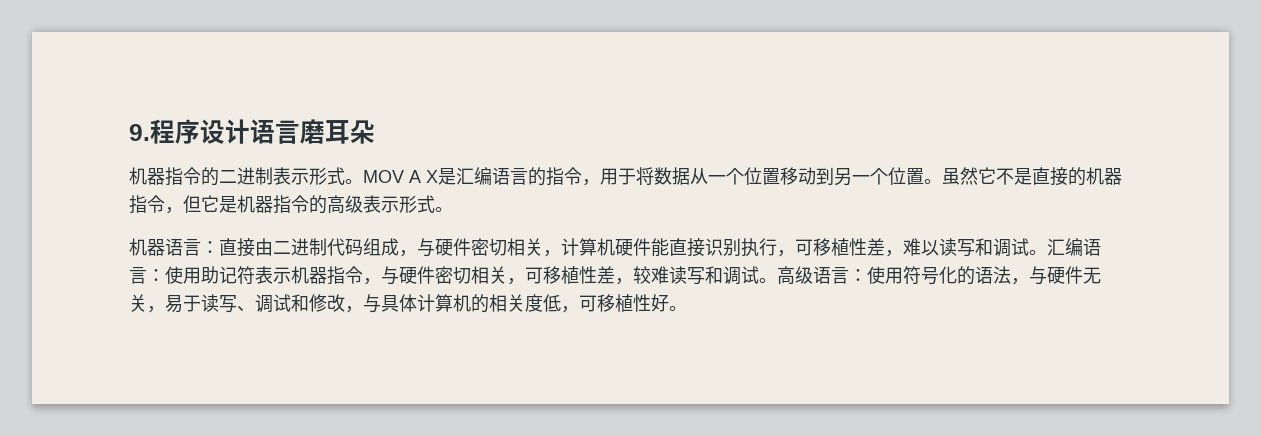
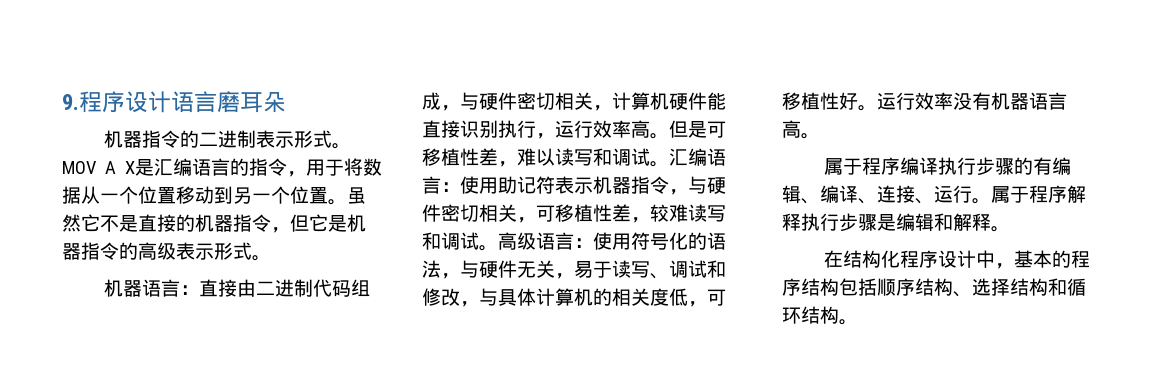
- 机器语言：直接由二进制代码组成，与硬件密切相关，计算机硬件能直接识别执行，可移植性差，难以读写和调试。
+ 机器语言：直接由二进制代码组成，与硬件密切相关，计算机硬件能直接识别执行，运行效率高。但是可移植性差，难以读写和调试。
+ 运行效率没有机器语言高。
+ 属于程序编译执行步骤的有编辑、编译、连接、运行。属于程序解释执行步骤是编辑和解释。
+ 在结构化程序设计中，基本的程序结构包括顺序结构、选择结构和循环结构。

